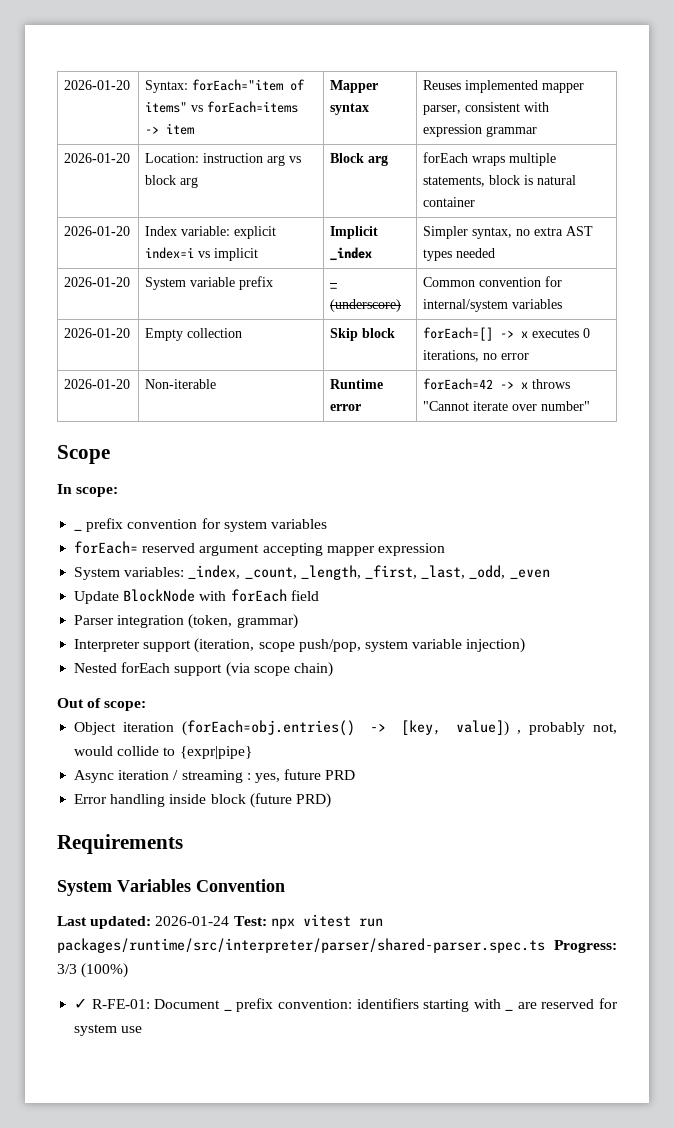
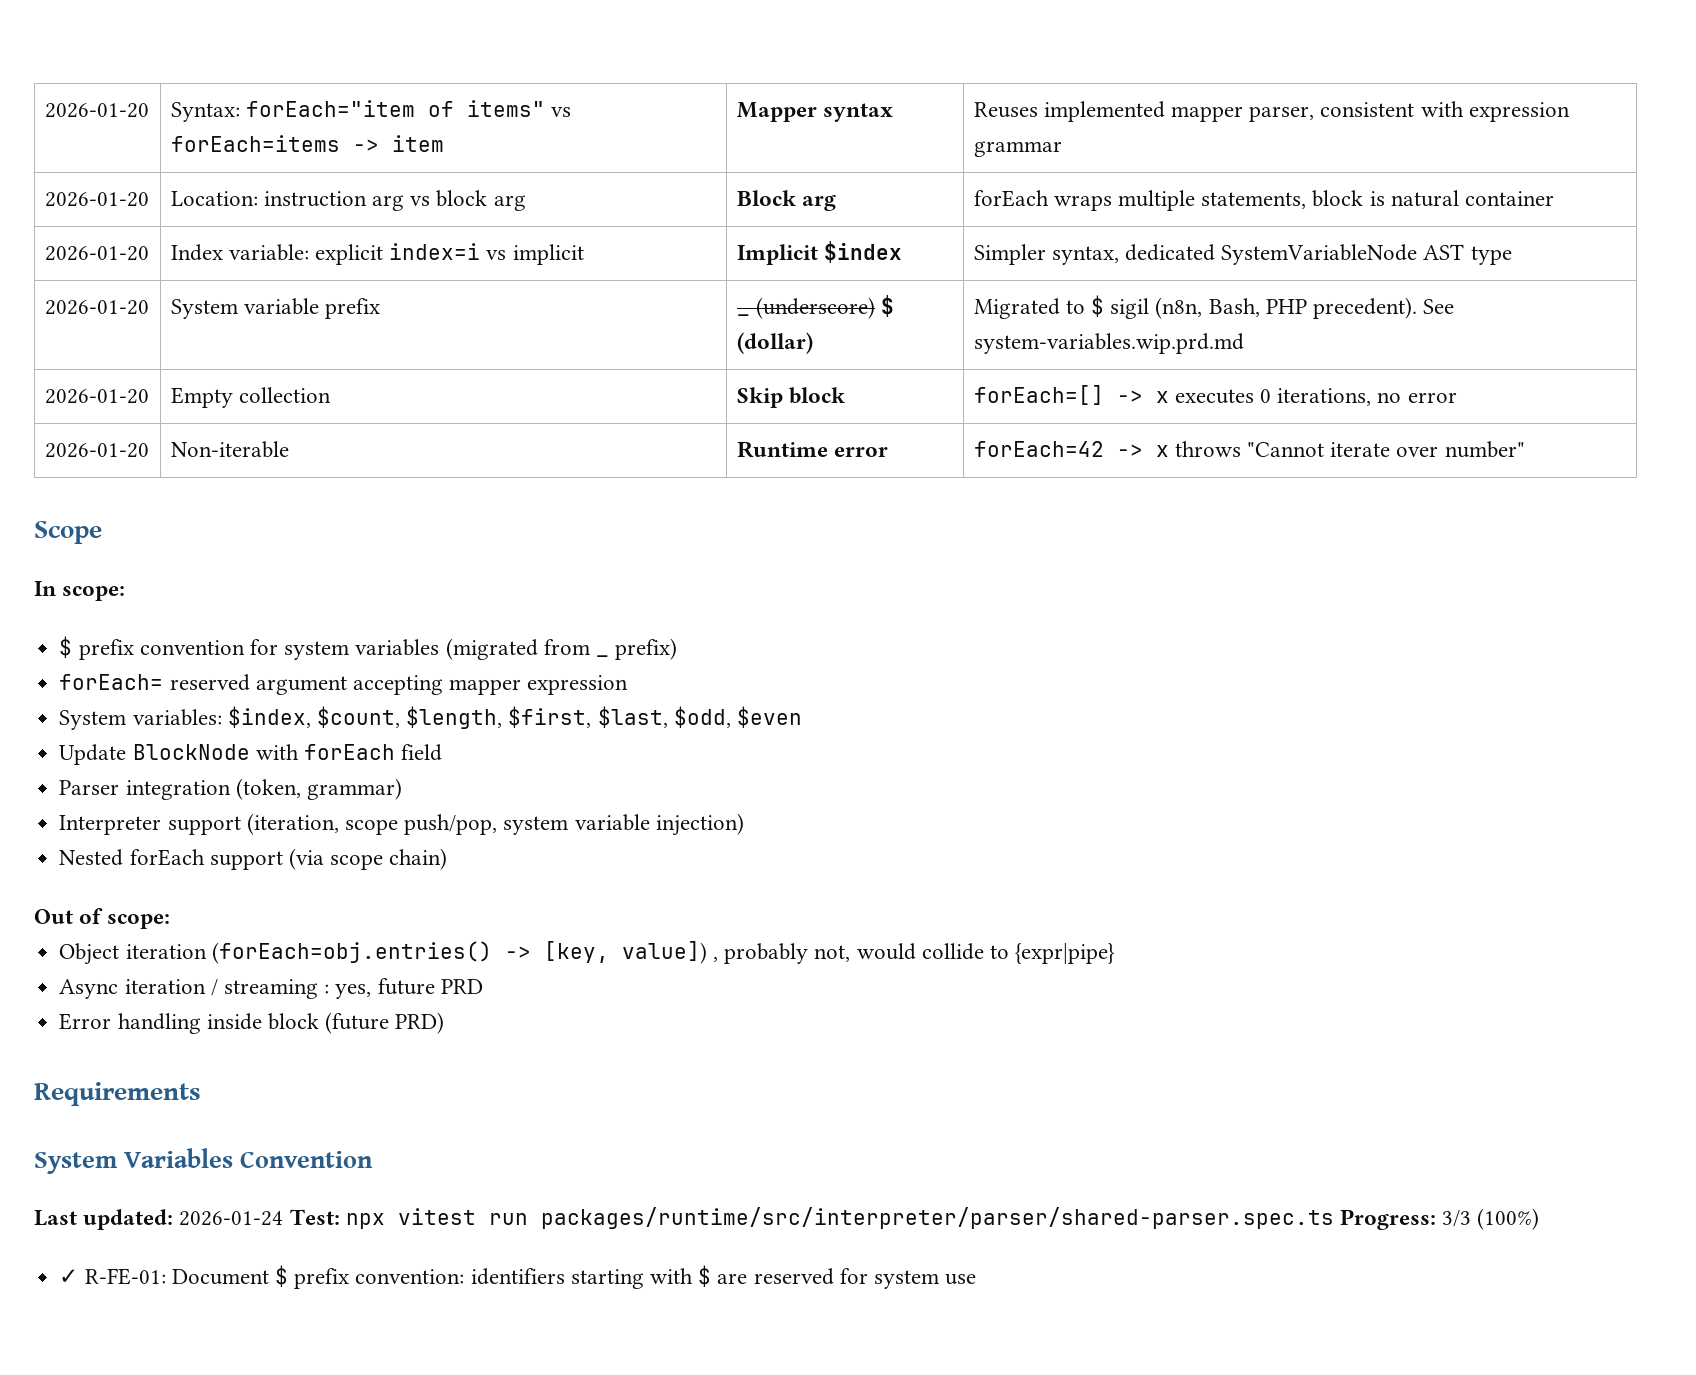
- 2026-01-20 | Index variable: explicit index=i vs implicit | Implicit _index | Simpler syntax, no extra AST types needed
+ 2026-01-20 | Index variable: explicit index=i vs implicit | Implicit $index | Simpler syntax, dedicated SystemVariableNode AST type
- 2026-01-20 | System variable prefix | _ (underscore) | Common convention for internal/system variables
+ 2026-01-20 | System variable prefix | _ (underscore) $ (dollar) | Migrated to $ sigil (n8n, Bash, PHP precedent). See system-variables.wip.prd.md
- _ prefix convention for system variables
+ $ prefix convention for system variables (migrated from _ prefix)
- System variables: _index, _count, _length, _first, _last, _odd, _even
+ System variables: $index, $count, $length, $first, $last, $odd, $even
- ✓ R-FE-01: Document _ prefix convention: identifiers starting with _ are reserved for system use
+ ✓ R-FE-01: Document $ prefix convention: identifiers starting with $ are reserved for system use

